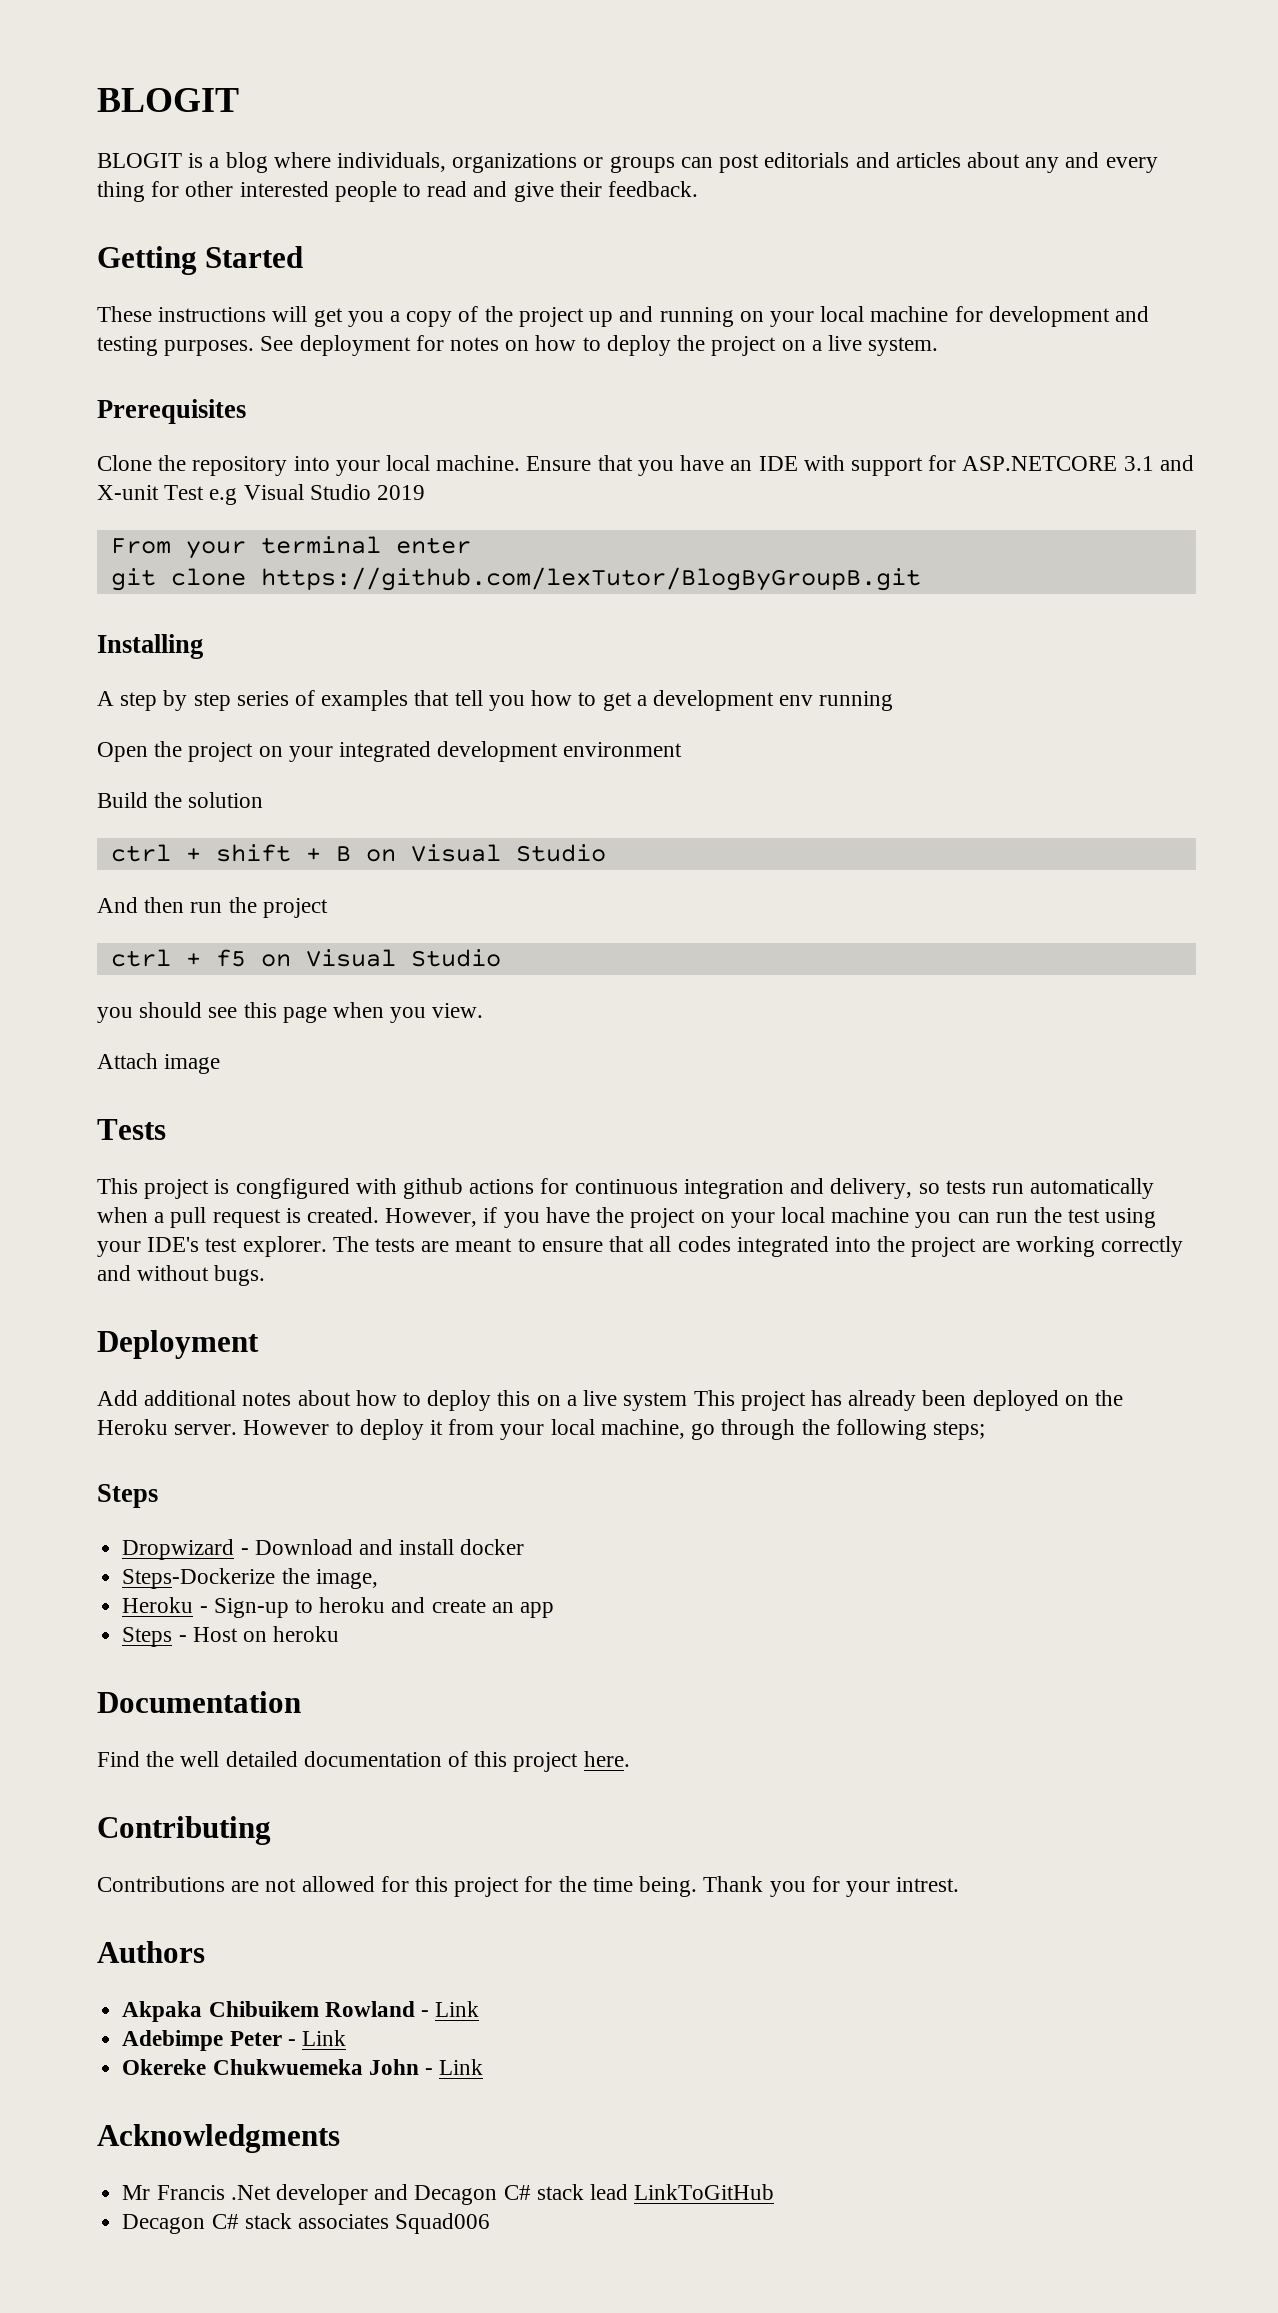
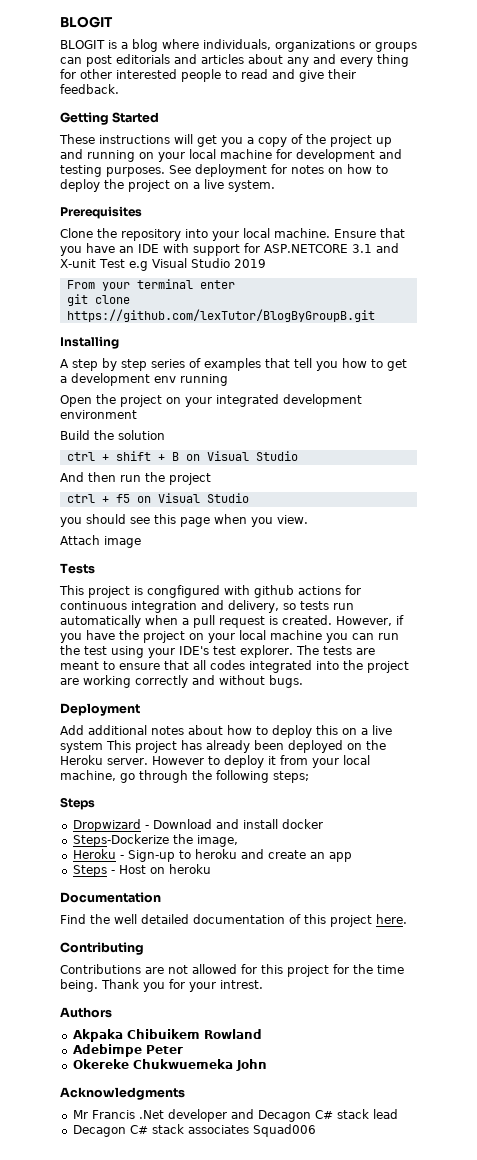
- Akpaka Chibuikem Rowland - Link
+ Akpaka Chibuikem Rowland
- Adebimpe Peter - Link
+ Adebimpe Peter
- Okereke Chukwuemeka John - Link
+ Okereke Chukwuemeka John
- Mr Francis .Net developer and Decagon C# stack lead LinkToGitHub
+ Mr Francis .Net developer and Decagon C# stack lead

